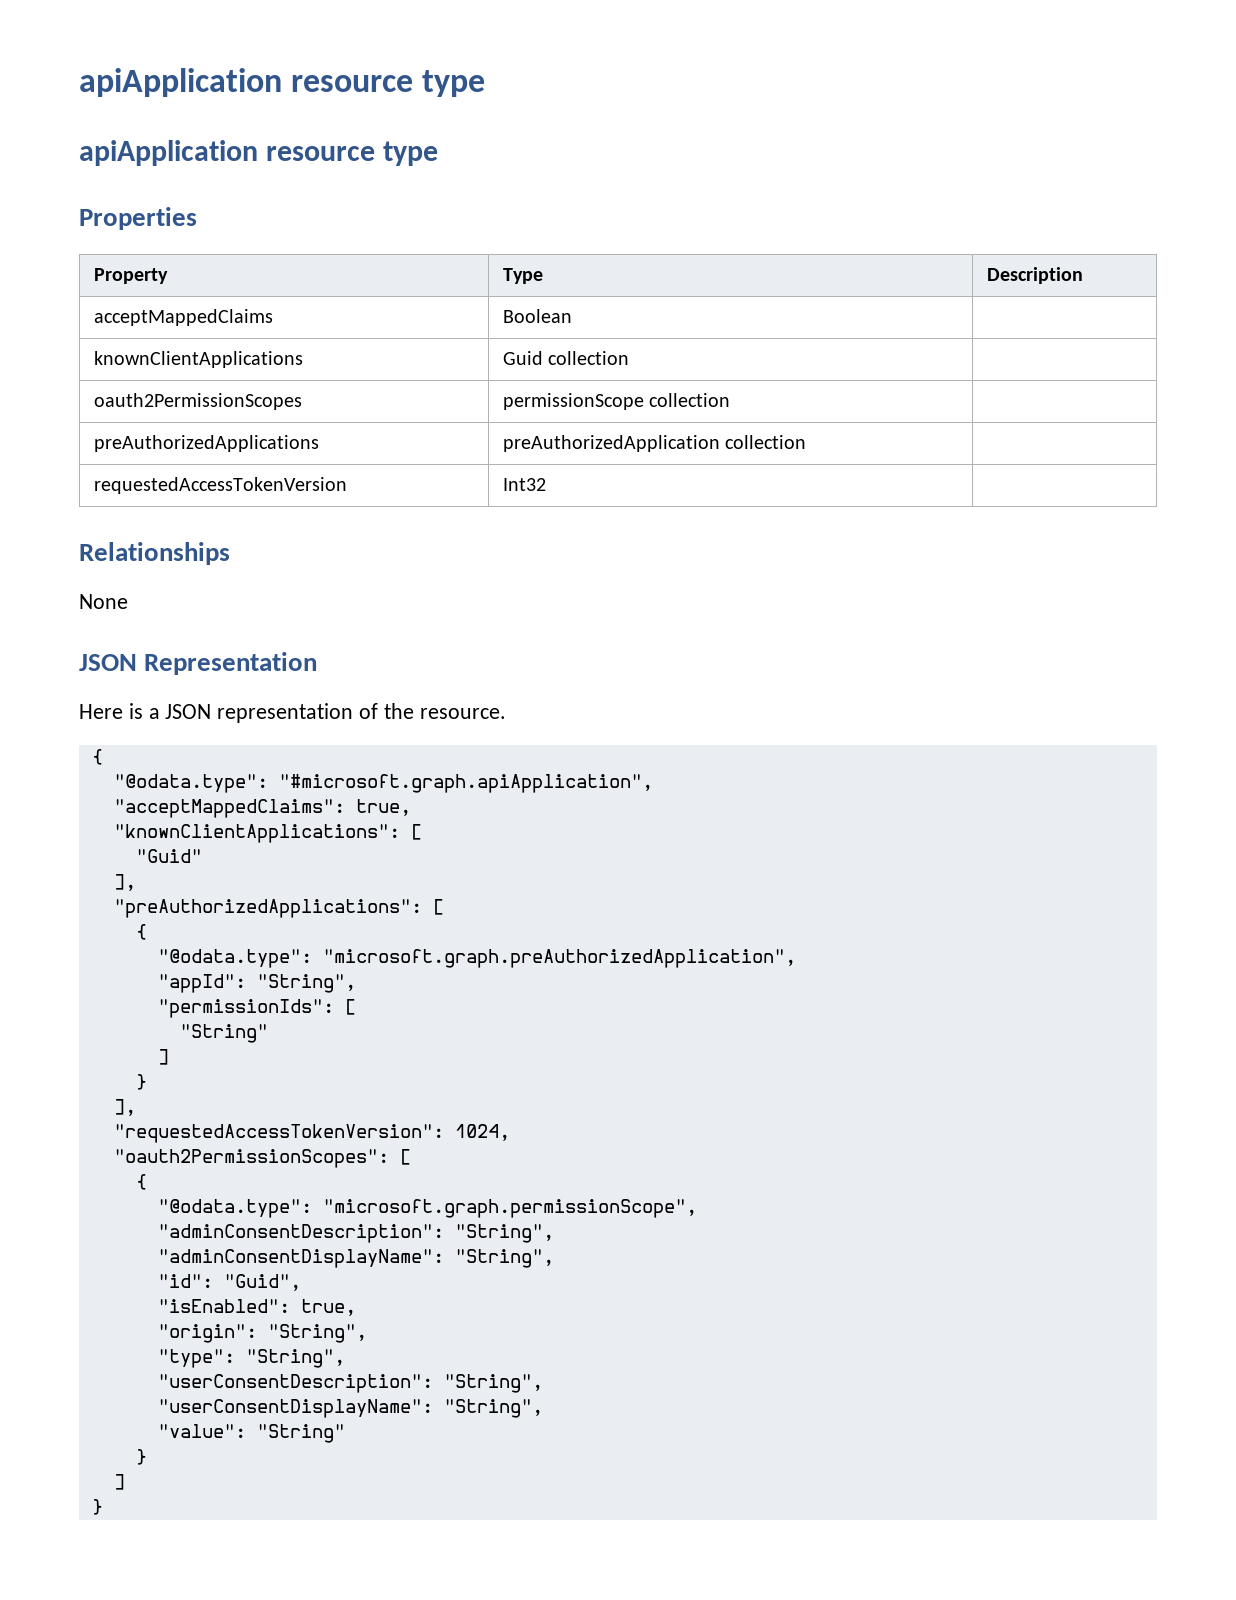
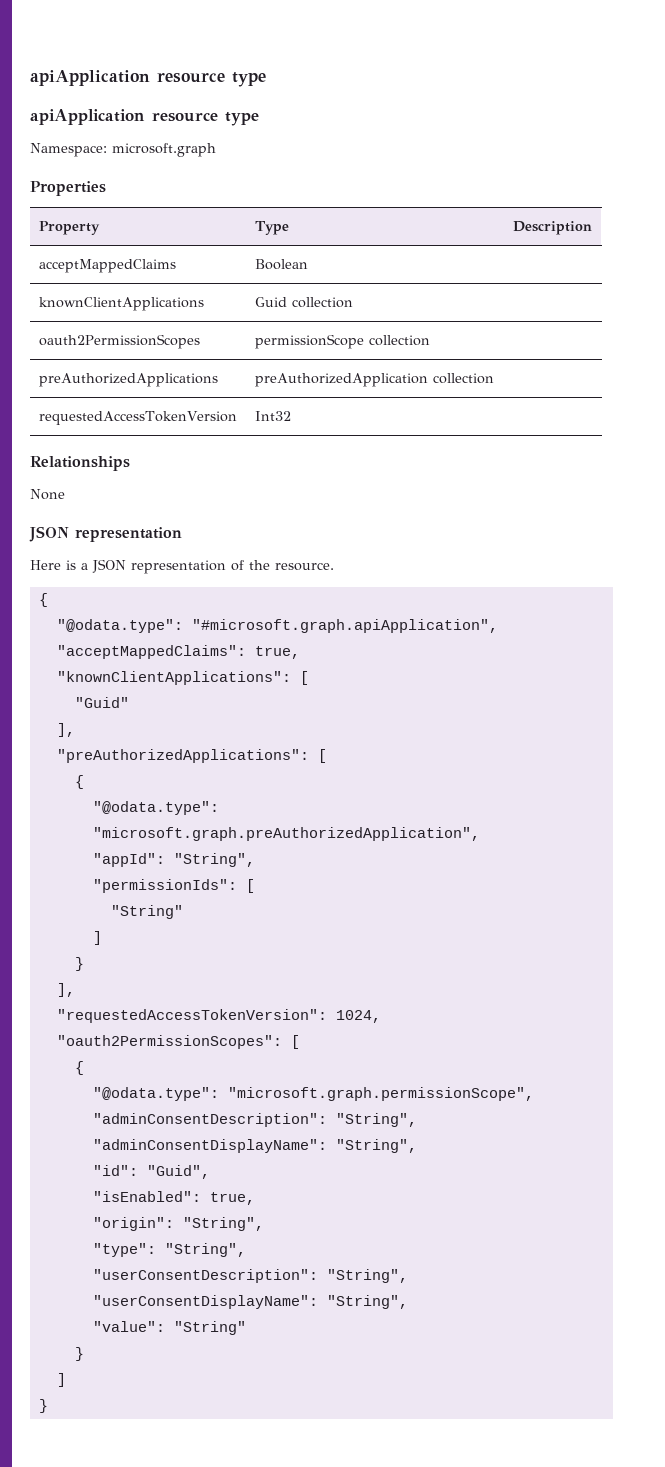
+ Namespace: microsoft.graph
  None
- JSON Representation
+ JSON representation

